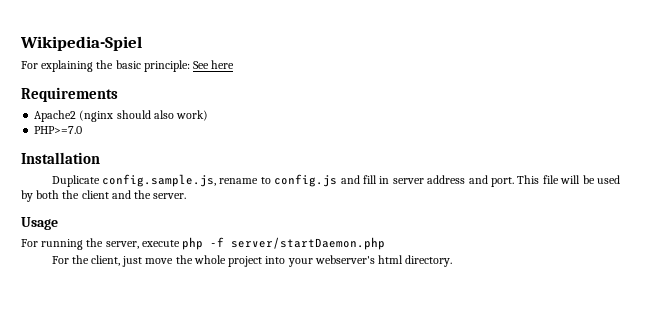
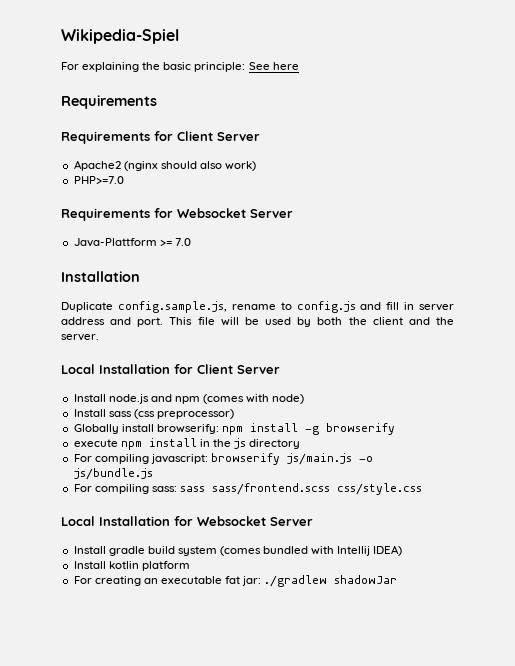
+ Requirements for Client Server
+ Requirements for Websocket Server
+ Java-Plattform >= 7.0
- Usage
- For running the server, execute php -f server/startDaemon.php
- For the client, just move the whole project into your webserver's html directory.
+ Local Installation for Client Server
+ Install node.js and npm (comes with node)
+ Install sass (css preprocessor)
+ Globally install browserify: npm install -g browserify
+ execute npm install in the js directory
+ For compiling javascript: browserify js/main.js -o js/bundle.js
+ For compiling sass: sass sass/frontend.scss css/style.css
+ Local Installation for Websocket Server
+ Install gradle build system (comes bundled with Intellij IDEA)
+ Install kotlin platform
+ For creating an executable fat jar: ./gradlew shadowJar

